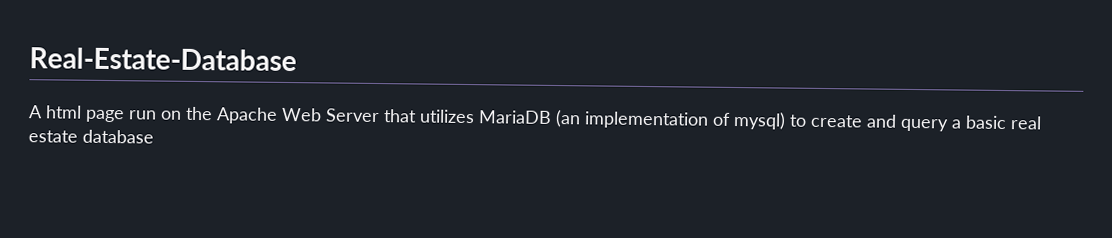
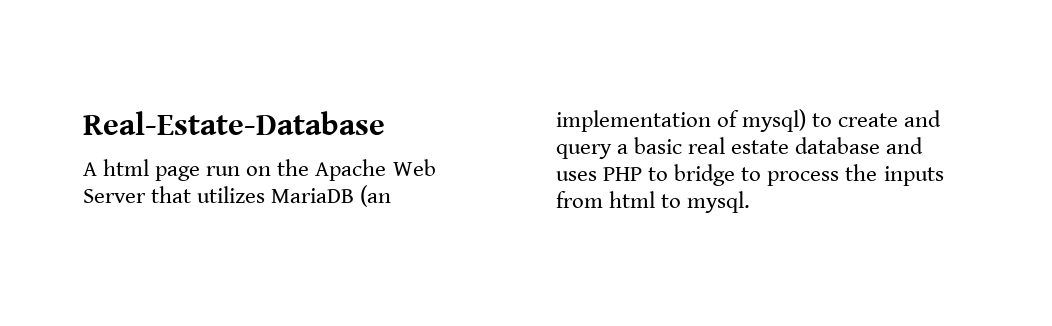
- A html page run on the Apache Web Server that utilizes MariaDB (an implementation of mysql) to create and query a basic real estate database
+ A html page run on the Apache Web Server that utilizes MariaDB (an implementation of mysql) to create and query a basic real estate database and uses PHP to bridge to process the inputs from html to mysql.

